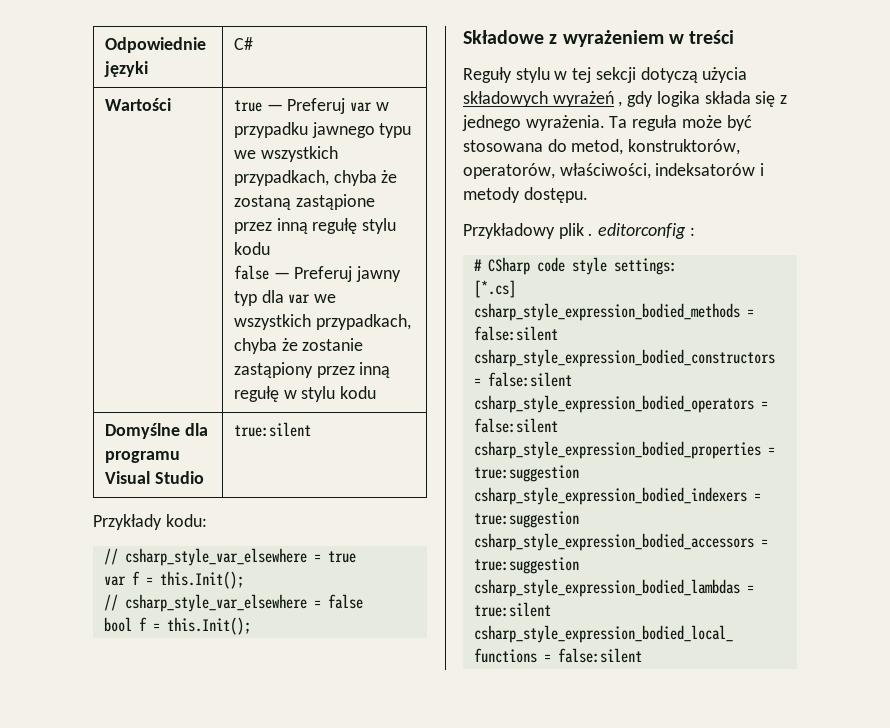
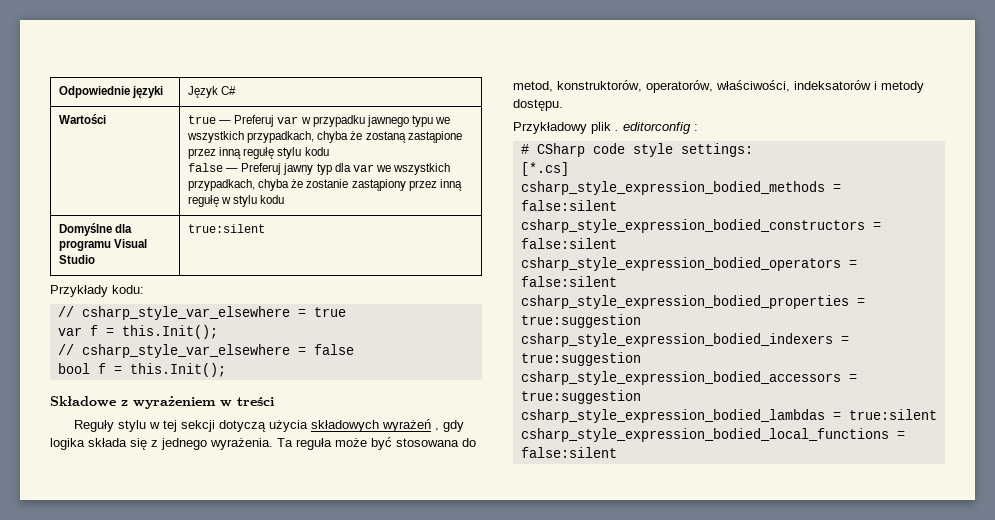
- Odpowiednie języki | C#
+ Odpowiednie języki | Język C#

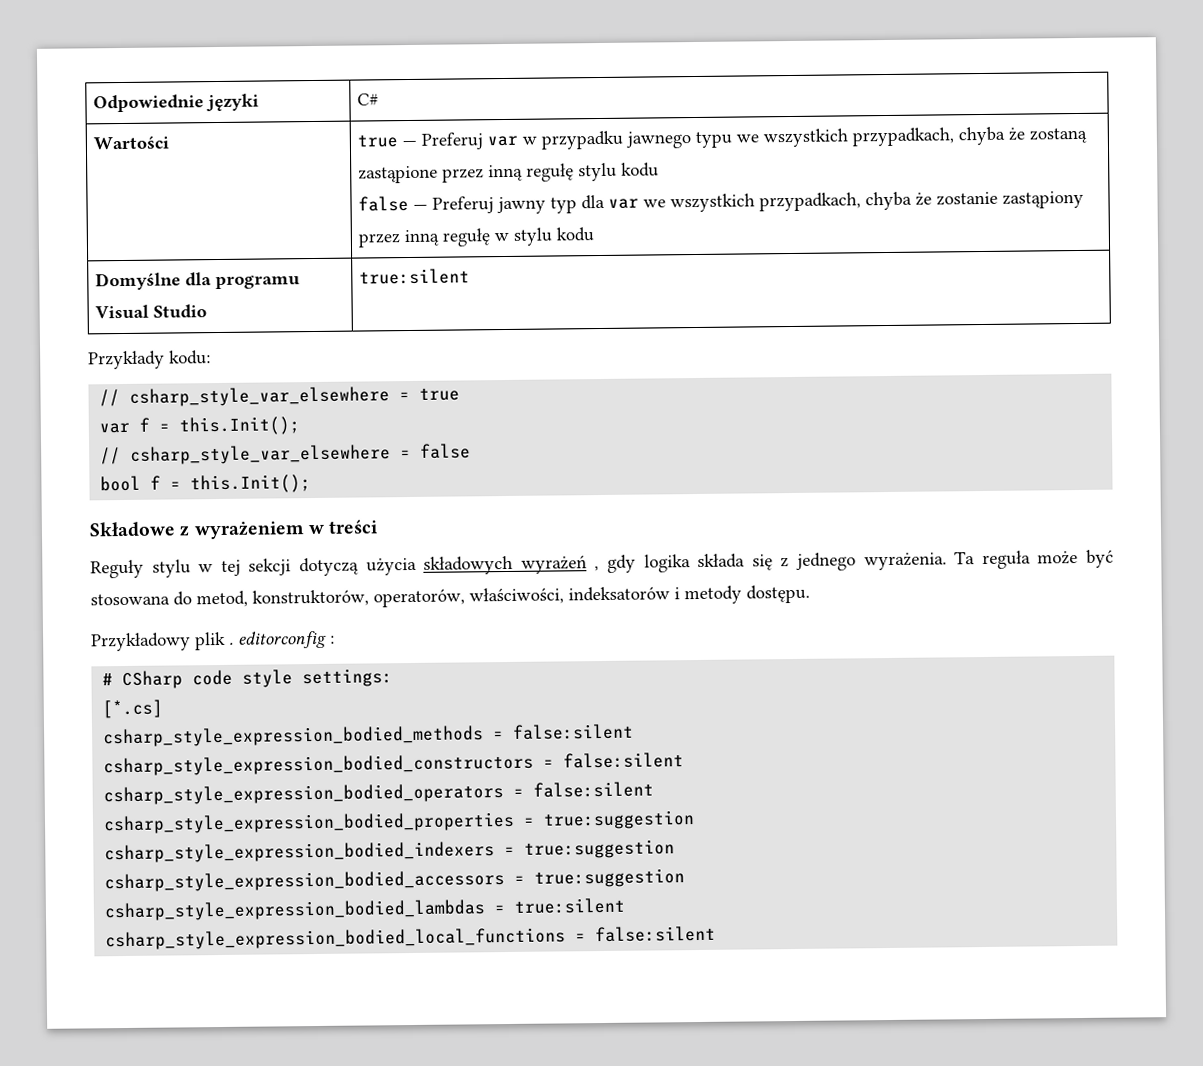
- Odpowiednie języki | Język C#
+ Odpowiednie języki | C#

